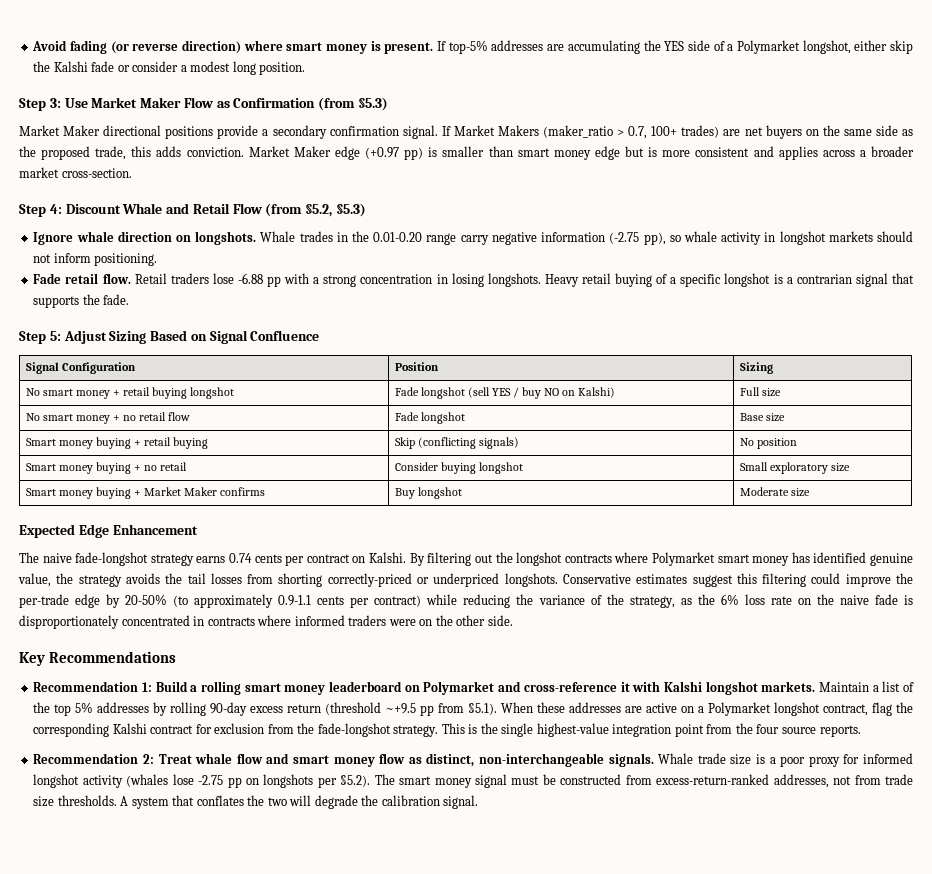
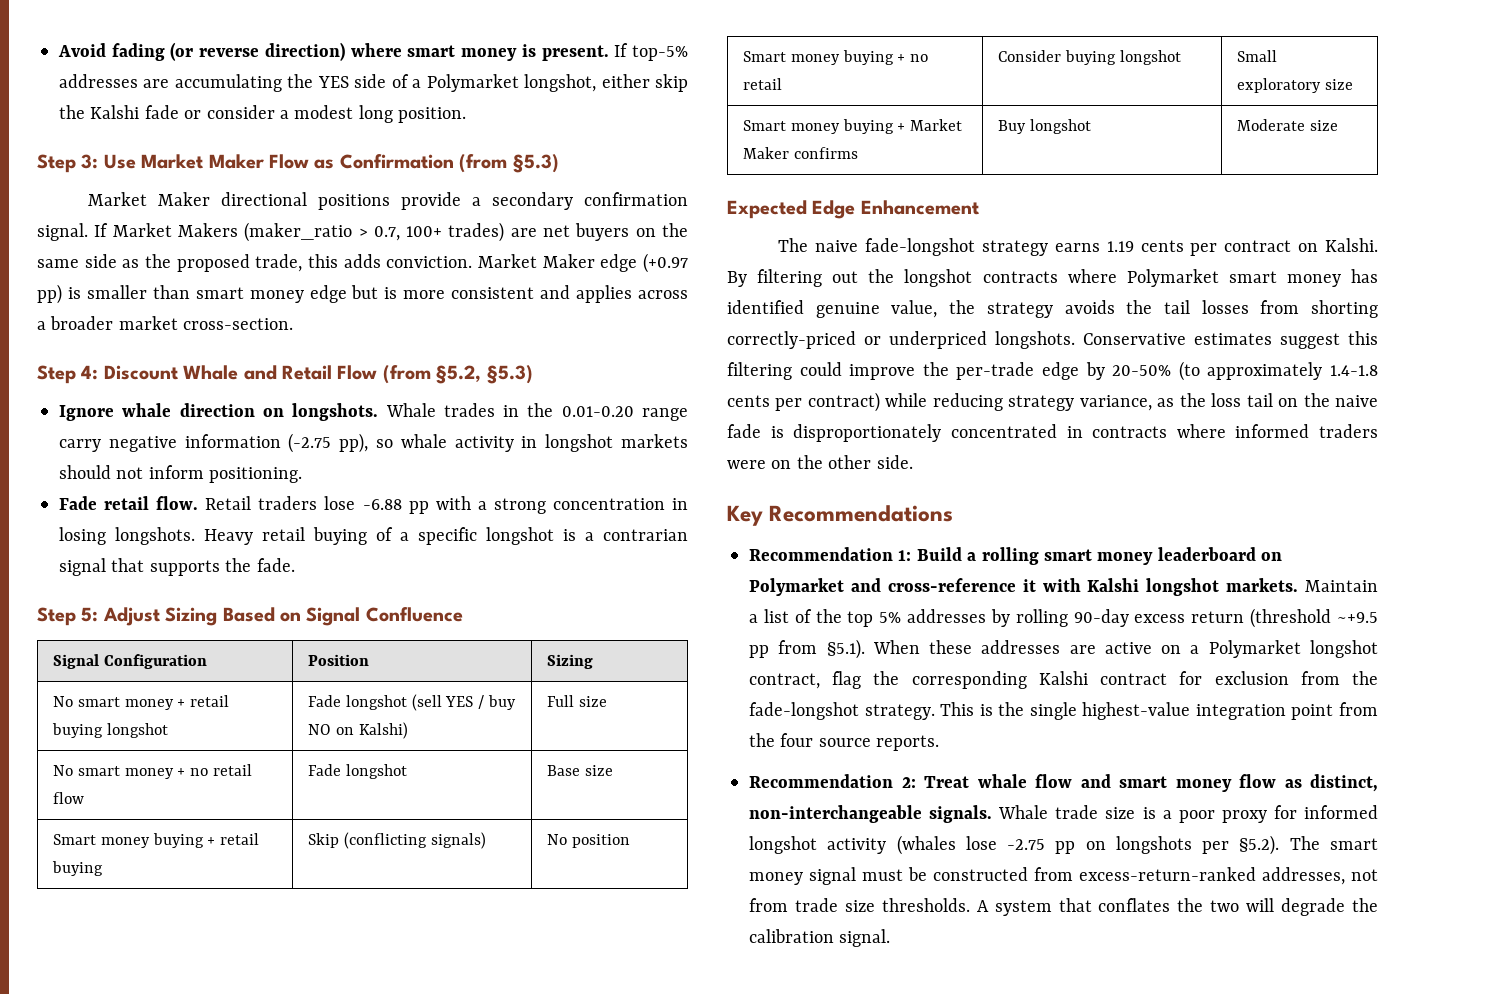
- The naive fade-longshot strategy earns 0.74 cents per contract on Kalshi.
+ The naive fade-longshot strategy earns 1.19 cents per contract on Kalshi.
- Conservative estimates suggest this filtering could improve the per-trade edge by 20-50% (to approximately 0.9-1.1 cents per contract) while reducing the variance of the strategy, as the 6% loss rate on the naive fade is disproportionately concentrated in contracts where informed traders were on the other side.
+ Conservative estimates suggest this filtering could improve the per-trade edge by 20-50% (to approximately 1.4-1.8 cents per contract) while reducing strategy variance, as the loss tail on the naive fade is disproportionately concentrated in contracts where informed traders were on the other side.

